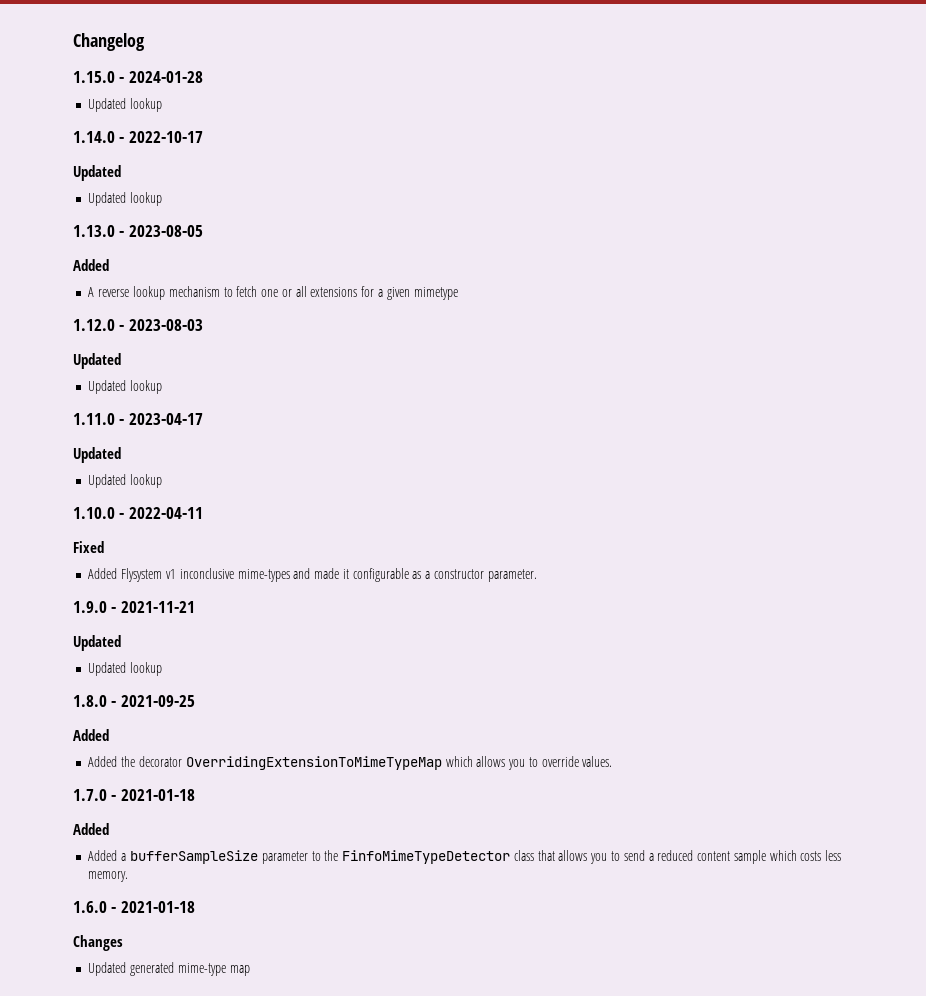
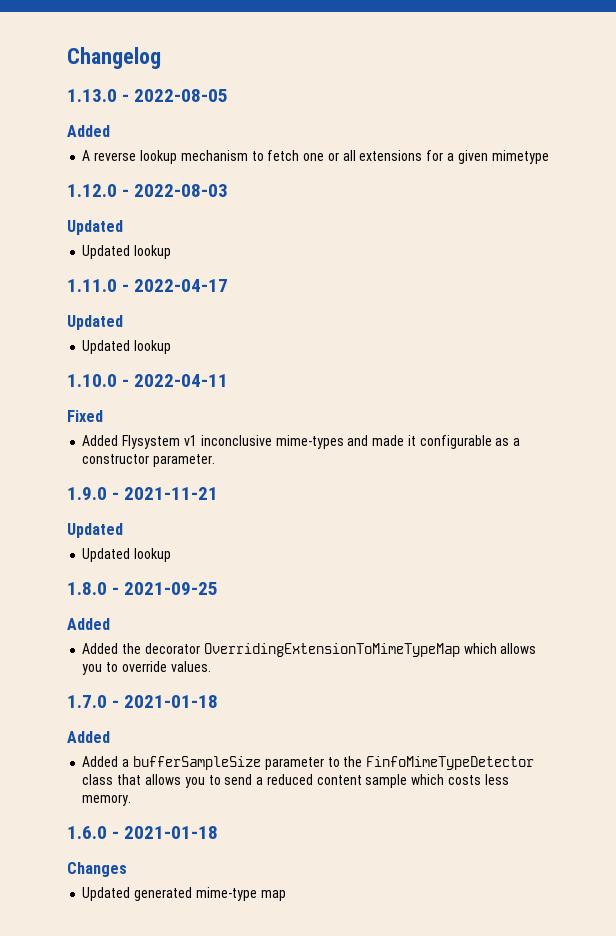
- 1.15.0 - 2024-01-28
- Updated lookup
- 1.14.0 - 2022-10-17
- Updated
- Updated lookup
- 1.13.0 - 2023-08-05
+ 1.13.0 - 2022-08-05
- 1.12.0 - 2023-08-03
+ 1.12.0 - 2022-08-03
- 1.11.0 - 2023-04-17
+ 1.11.0 - 2022-04-17

